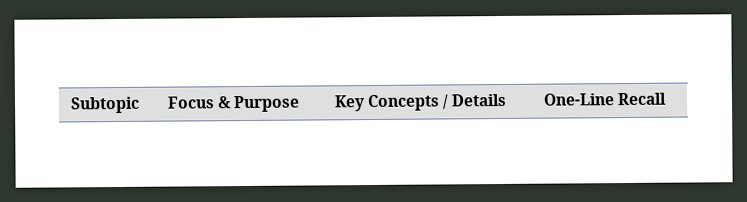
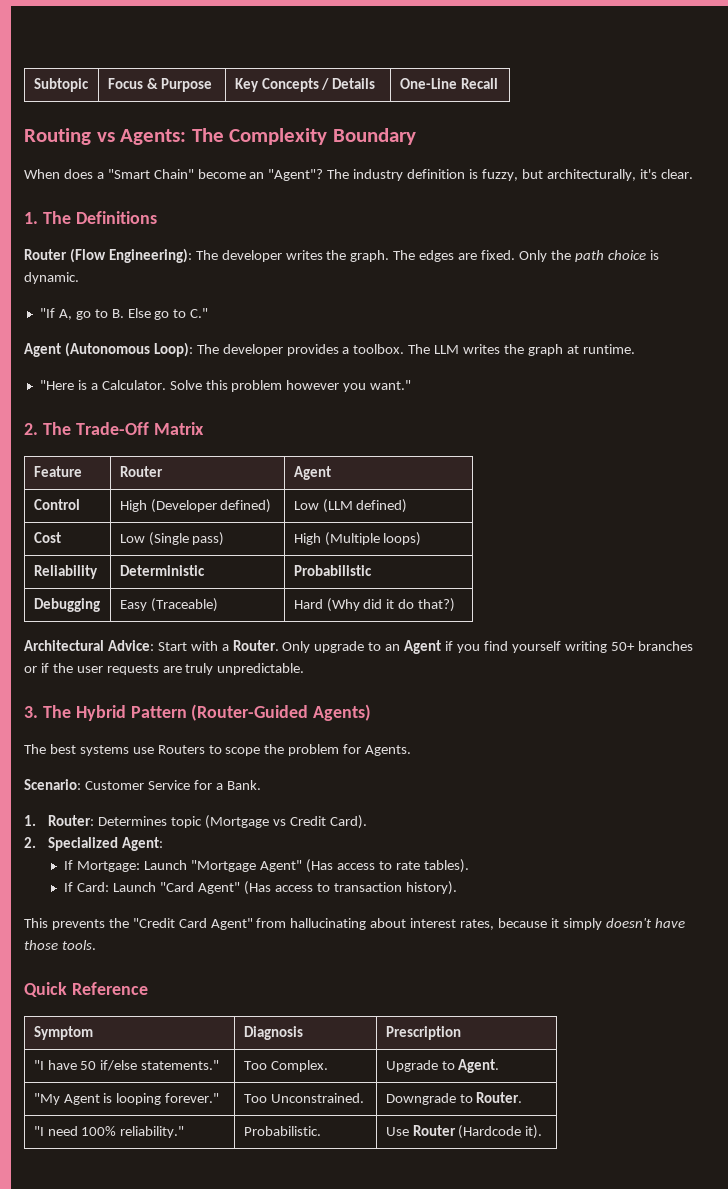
+ Routing vs Agents: The Complexity Boundary
+ When does a "Smart Chain" become an "Agent"? The industry definition is fuzzy, but architecturally, it's clear.
+ 1. The Definitions
+ Router (Flow Engineering): The developer writes the graph. The edges are fixed. Only the path choice is dynamic.
+ "If A, go to B. Else go to C."
+ Agent (Autonomous Loop): The developer provides a toolbox. The LLM writes the graph at runtime.
+ "Here is a Calculator. Solve this problem however you want."
+ 2. The Trade-Off Matrix
+ Feature | Router | Agent
+ Control | High (Developer defined) | Low (LLM defined)
+ Cost | Low (Single pass) | High (Multiple loops)
+ Reliability | Deterministic | Probabilistic
+ Debugging | Easy (Traceable) | Hard (Why did it do that?)
+ Architectural Advice: Start with a Router. Only upgrade to an Agent if you find yourself writing 50+ branches or if the user requests are truly unpredictable.
+ 3. The Hybrid Pattern (Router-Guided Agents)
+ The best systems use Routers to scope the problem for Agents.
+ Scenario: Customer Service for a Bank.
+ 1. Router: Determines topic (Mortgage vs Credit Card).
+ 2. Specialized Agent:
+ If Mortgage: Launch "Mortgage Agent" (Has access to rate tables).
+ If Card: Launch "Card Agent" (Has access to transaction history).
+ This prevents the "Credit Card Agent" from hallucinating about interest rates, because it simply doesn't have those tools.
+ Quick Reference
+ Symptom | Diagnosis | Prescription
+ "I have 50 if/else statements." | Too Complex. | Upgrade to Agent.
+ "My Agent is looping forever." | Too Unconstrained. | Downgrade to Router.
+ "I need 100% reliability." | Probabilistic. | Use Router (Hardcode it).

